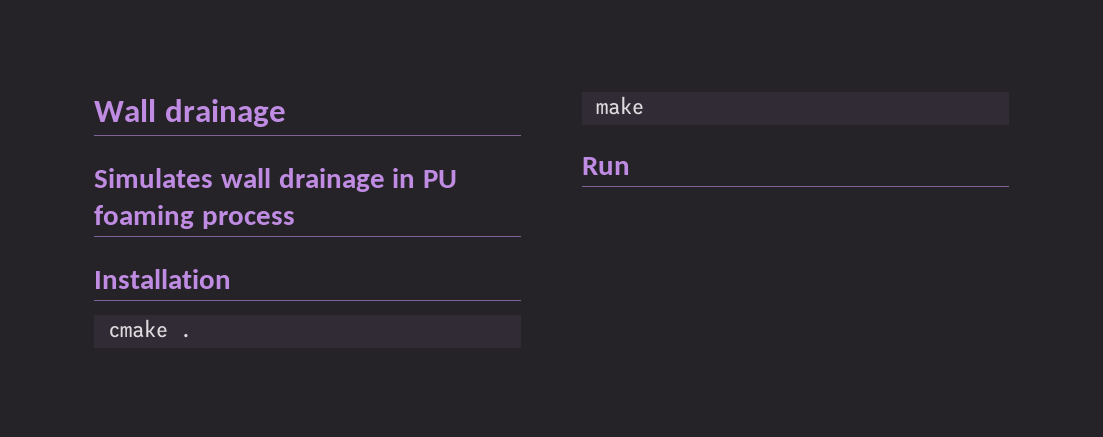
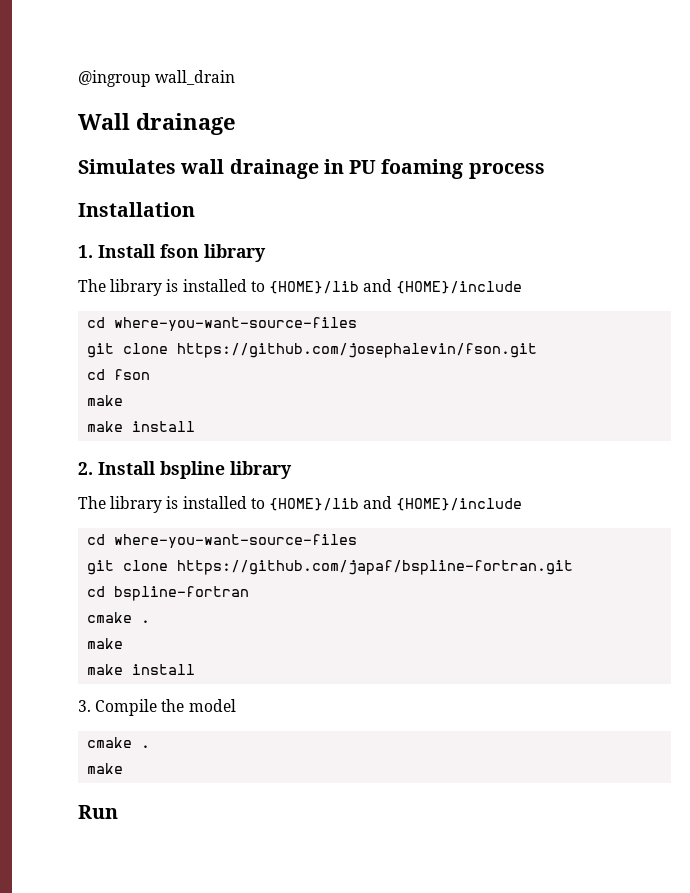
+ @ingroup wall_drain
+ 1. Install fson library
+ The library is installed to {HOME}/lib and {HOME}/include
+ cd where-you-want-source-files
+ git clone https://github.com/josephalevin/fson.git
+ cd fson
+ make
+ make install
+ 2. Install bspline library
+ The library is installed to {HOME}/lib and {HOME}/include
+ cd where-you-want-source-files
+ git clone https://github.com/japaf/bspline-fortran.git
+ cd bspline-fortran
+ cmake .
+ make
+ make install
+ 3. Compile the model

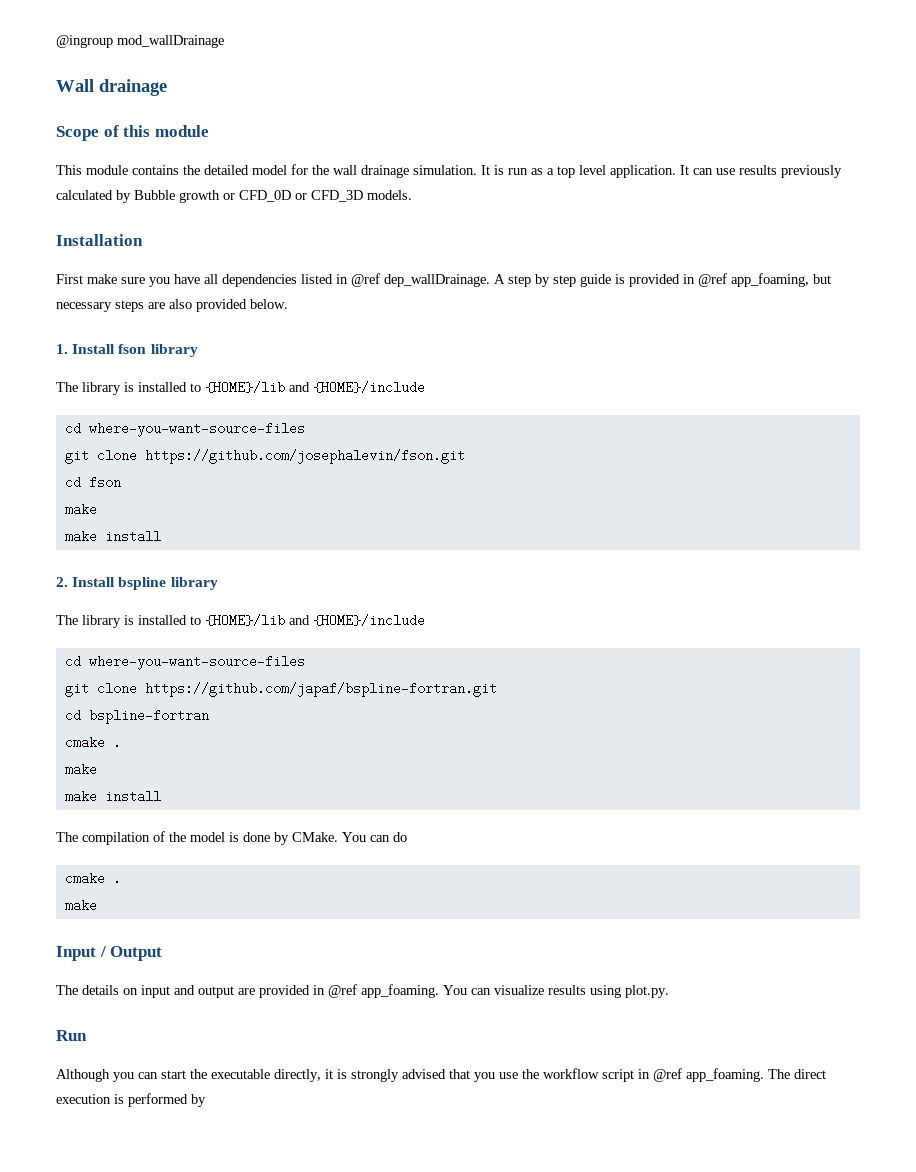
- @ingroup wall_drain
+ @ingroup mod_wallDrainage
- Simulates wall drainage in PU foaming process
+ Scope of this module
+ This module contains the detailed model for the wall drainage simulation. It is run as a top level application. It can use results previously calculated by Bubble growth or CFD_0D or CFD_3D models.
  Installation
+ First make sure you have all dependencies listed in @ref dep_wallDrainage. A step by step guide is provided in @ref app_foaming, but necessary steps are also provided below.
- 3. Compile the model
+ The compilation of the model is done by CMake. You can do
  cmake .
  make
+ Input / Output
+ The details on input and output are provided in @ref app_foaming. You can visualize results using plot.py.
  Run
+ Although you can start the executable directly, it is strongly advised that you use the workflow script in @ref app_foaming. The direct execution is performed by

